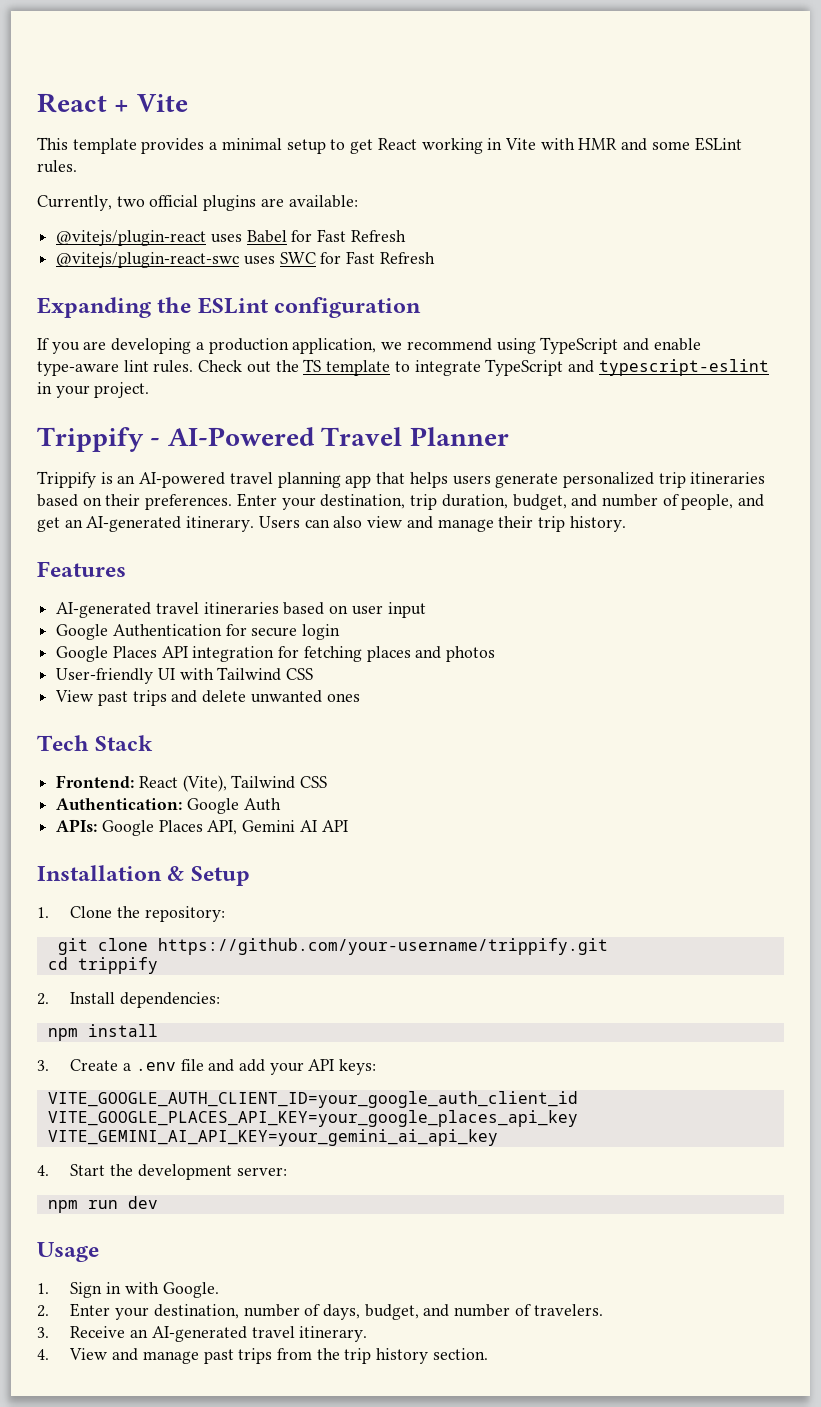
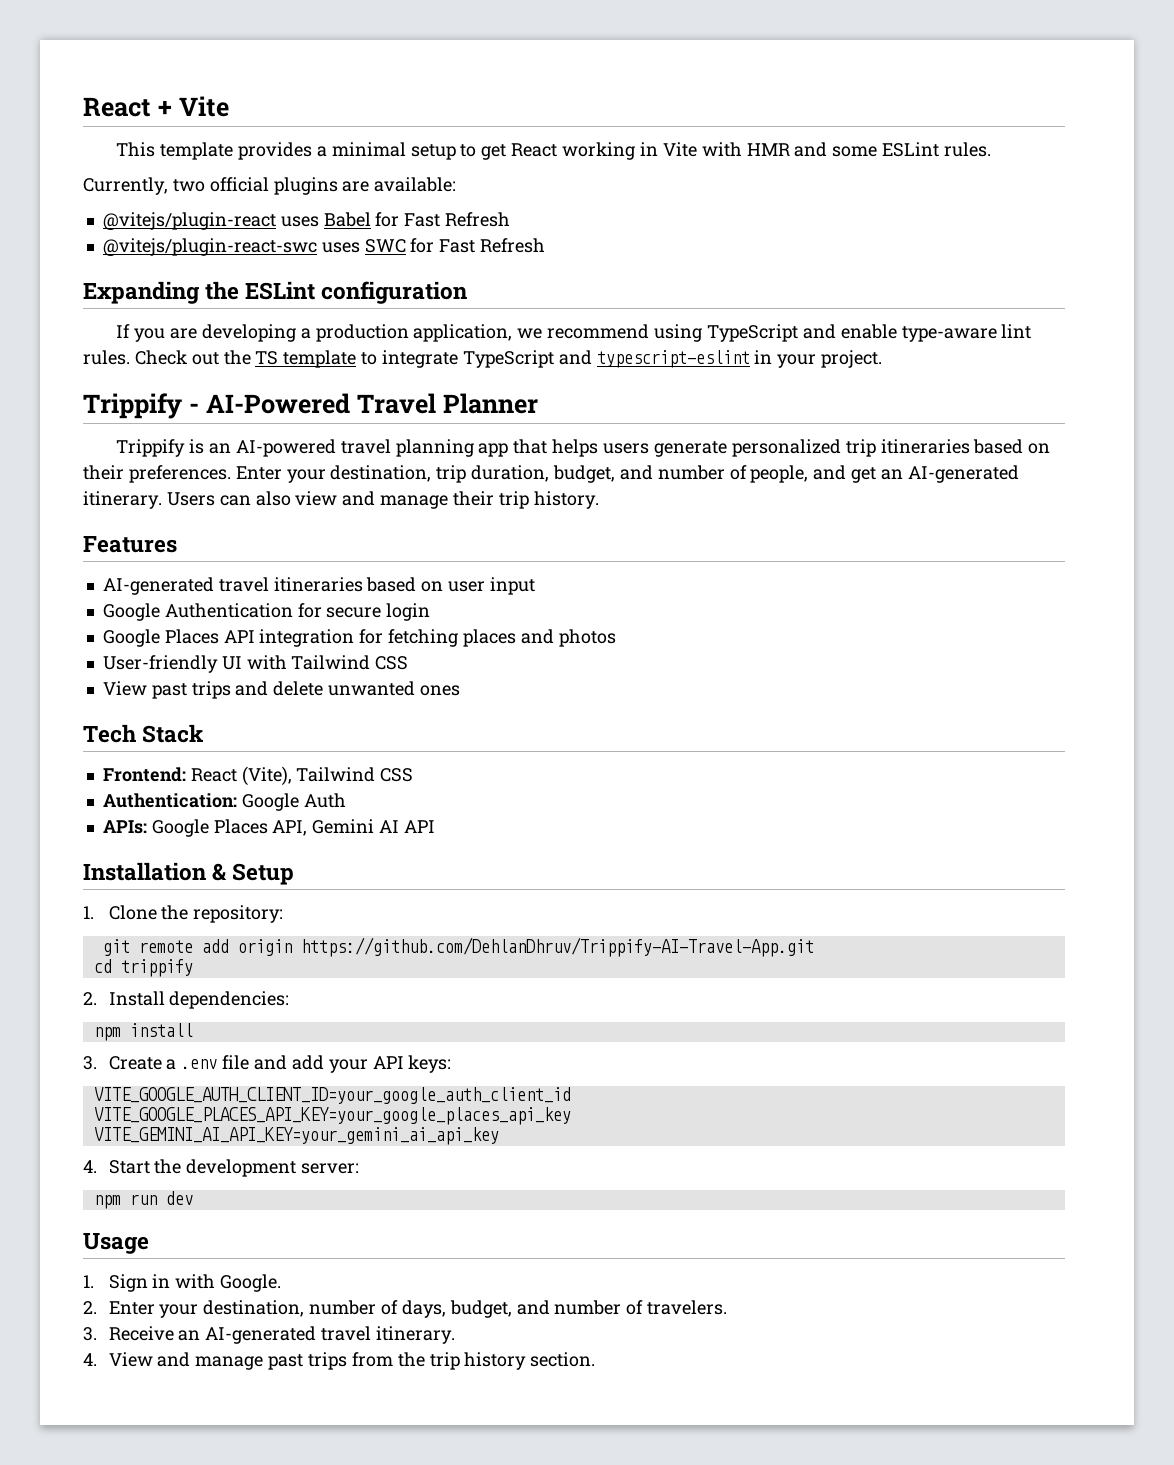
- git clone https://github.com/your-username/trippify.git
+ git remote add origin https://github.com/DehlanDhruv/Trippify-AI-Travel-App.git

